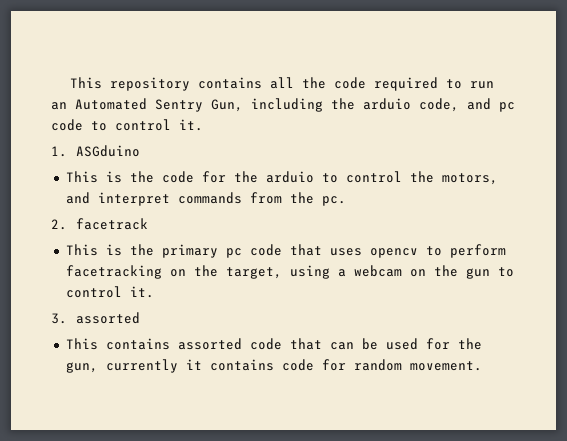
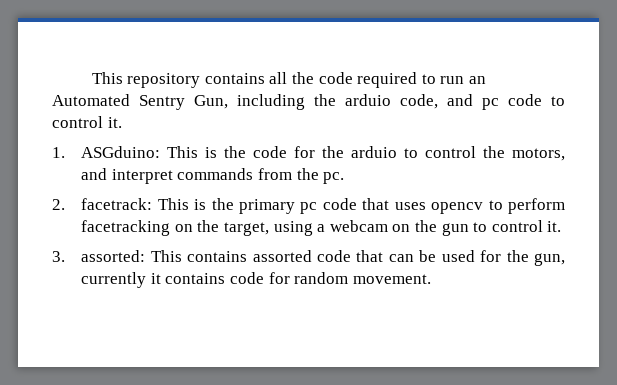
- 1. ASGduino
- This is the code for the arduio to control the motors, and interpret commands from the pc.
+ 1. ASGduino: This is the code for the arduio to control the motors, and interpret commands from the pc.
- 2. facetrack
- This is the primary pc code that uses opencv to perform facetracking on the target, using a webcam on the gun to control it.
+ 2. facetrack: This is the primary pc code that uses opencv to perform facetracking on the target, using a webcam on the gun to control it.
- 3. assorted
- This contains assorted code that can be used for the gun, currently it contains code for random movement.
+ 3. assorted: This contains assorted code that can be used for the gun, currently it contains code for random movement.

